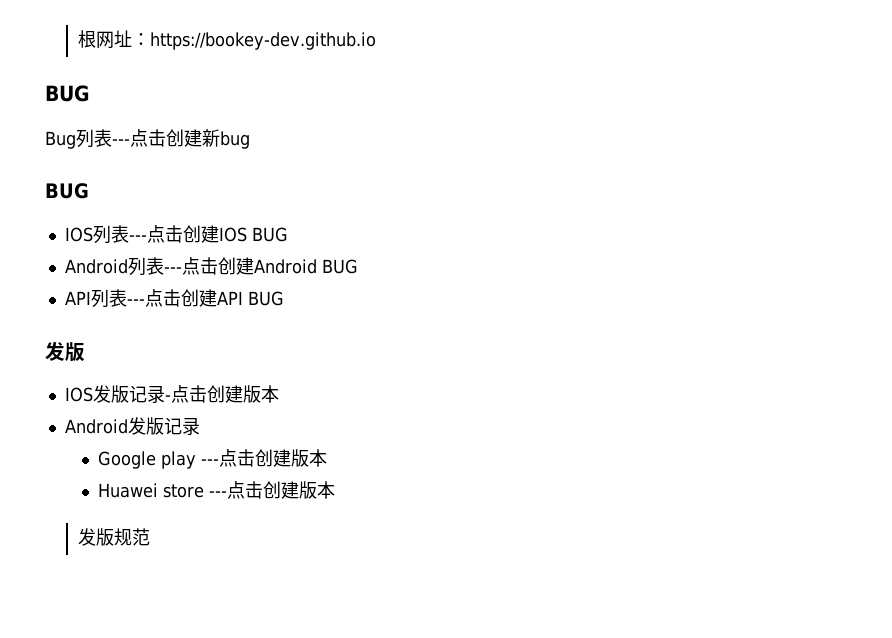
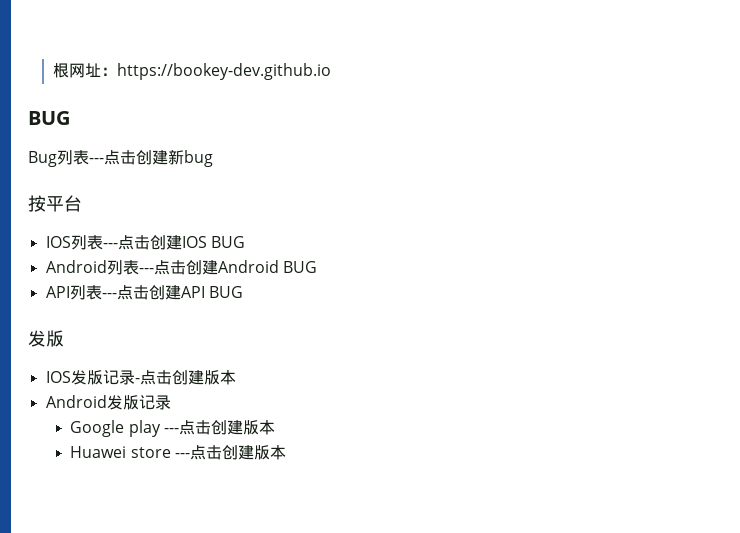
  Bug列表---点击创建新bug
- BUG
+ 按平台
- 发版规范

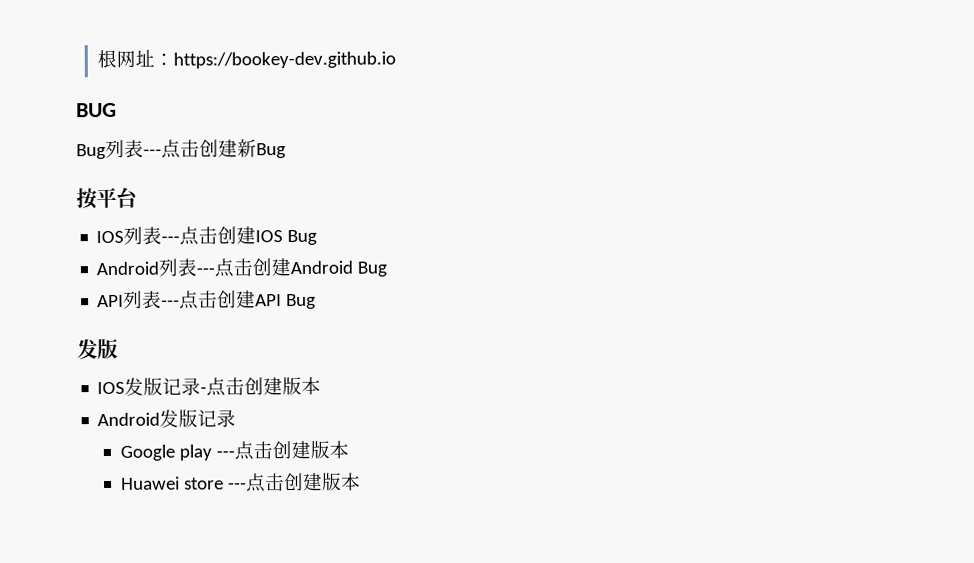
- Bug列表---点击创建新bug
+ Bug列表---点击创建新Bug
- IOS列表---点击创建IOS BUG
+ IOS列表---点击创建IOS Bug
- Android列表---点击创建Android BUG
+ Android列表---点击创建Android Bug
- API列表---点击创建API BUG
+ API列表---点击创建API Bug

